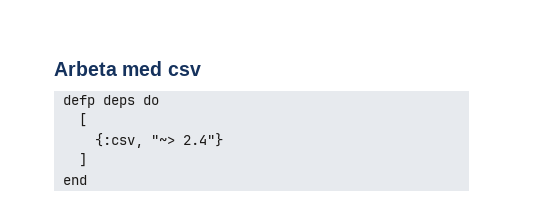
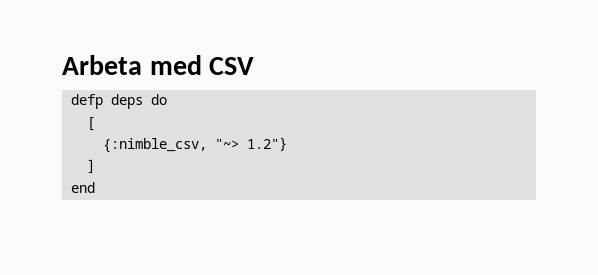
- Arbeta med csv
+ Arbeta med CSV
- {:csv, "~> 2.4"}
+ {:nimble_csv, "~> 1.2"}

